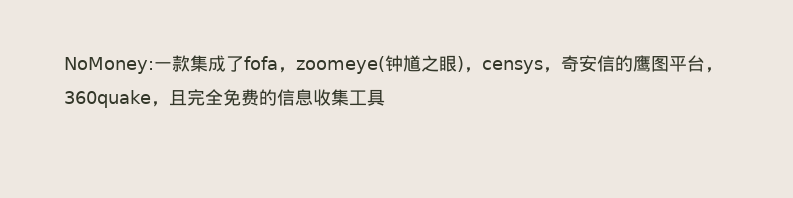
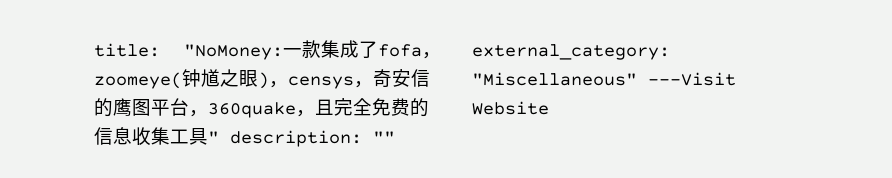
- NoMoney:一款集成了fofa，zoomeye(钟馗之眼)，censys，奇安信的鹰图平台，360quake，且完全免费的信息收集工具
+ title: "NoMoney:一款集成了fofa，zoomeye(钟馗之眼)，censys，奇安信的鹰图平台，360quake，且完全免费的信息收集工具" description: "" external_category: "Miscellaneous" ---Visit Website

